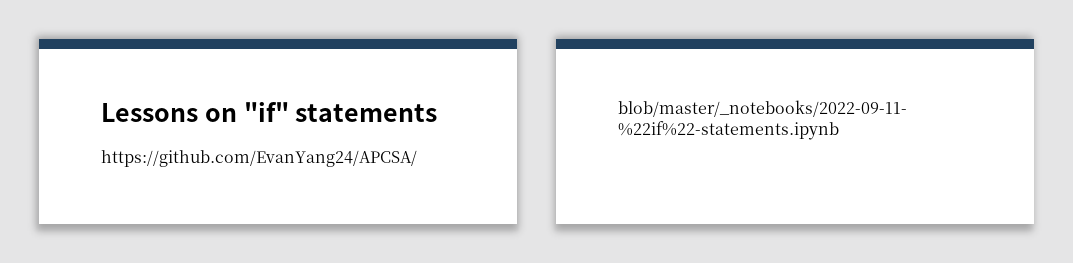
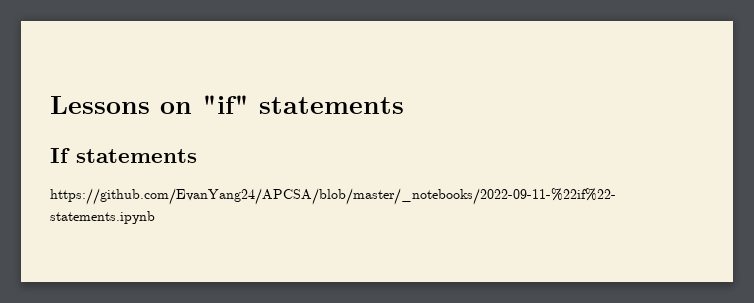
+ If statements

